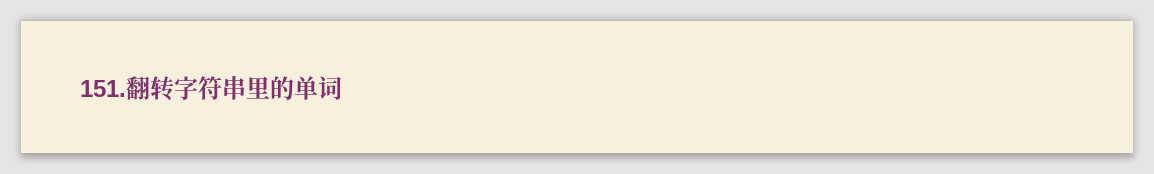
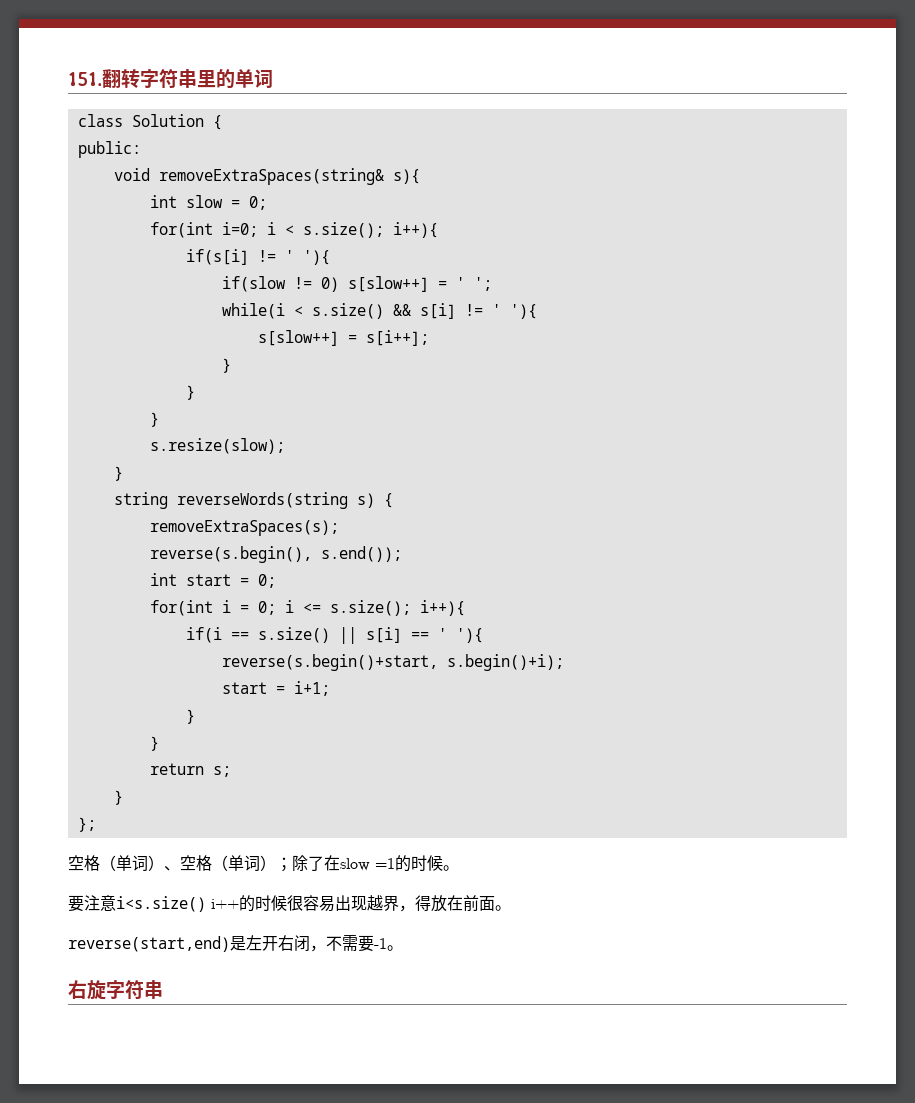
+ class Solution {
+ public:
+ void removeExtraSpaces(string& s){
+ int slow = 0;
+ for(int i=0; i < s.size(); i++){
+ if(s[i] != ' '){
+ if(slow != 0) s[slow++] = ' ';
+ while(i < s.size() && s[i] != ' '){
+ s[slow++] = s[i++];
+ }
+ }
+ }
+ s.resize(slow);
+ }
+ string reverseWords(string s) {
+ removeExtraSpaces(s);
+ reverse(s.begin(), s.end());
+ int start = 0;
+ for(int i = 0; i <= s.size(); i++){
+ if(i == s.size() || s[i] == ' '){
+ reverse(s.begin()+start, s.begin()+i);
+ start = i+1;
+ }
+ }
+ return s;
+ }
+ };
+ 空格（单词）、空格（单词）；除了在slow =1的时候。
+ 要注意i<s.size() i++的时候很容易出现越界，得放在前面。
+ reverse(start,end)是左开右闭，不需要-1。
+ 右旋字符串

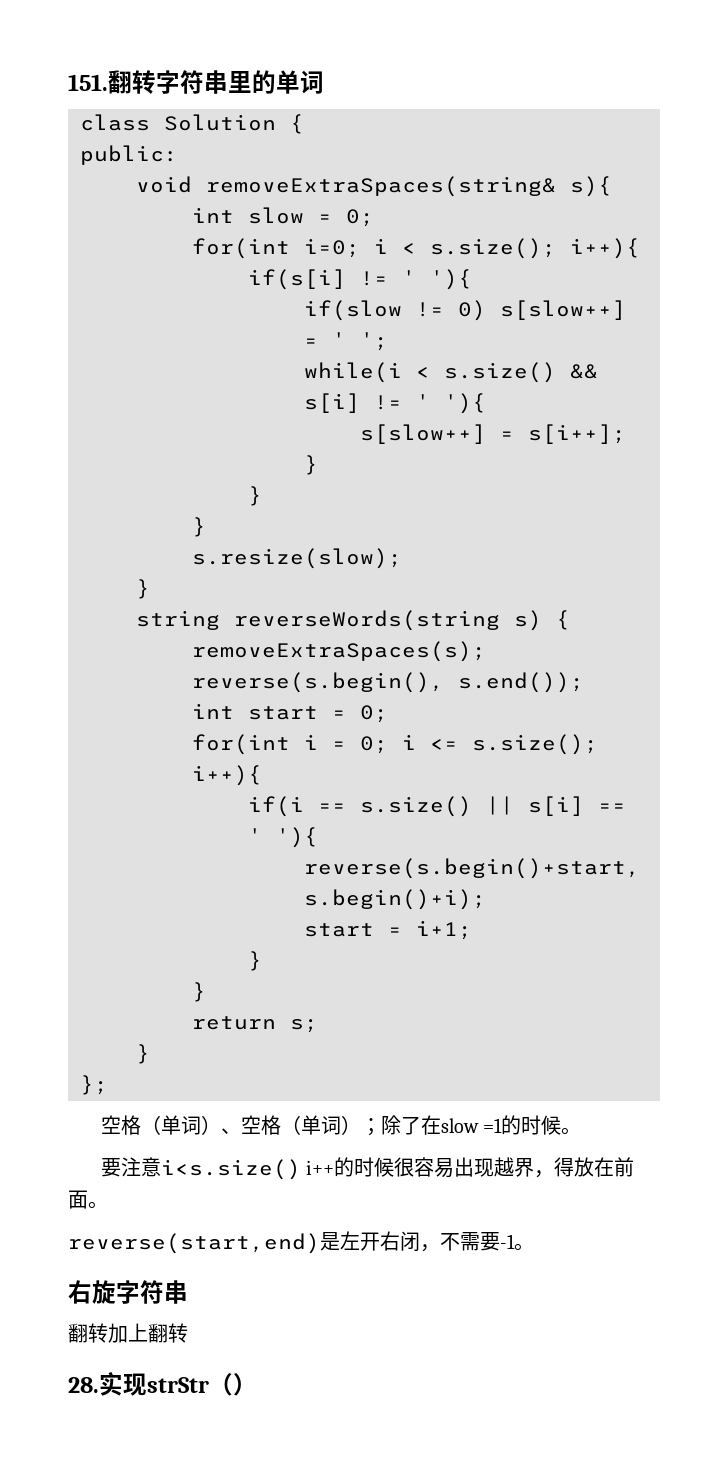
+ 翻转加上翻转
+ 28.实现strStr（）

